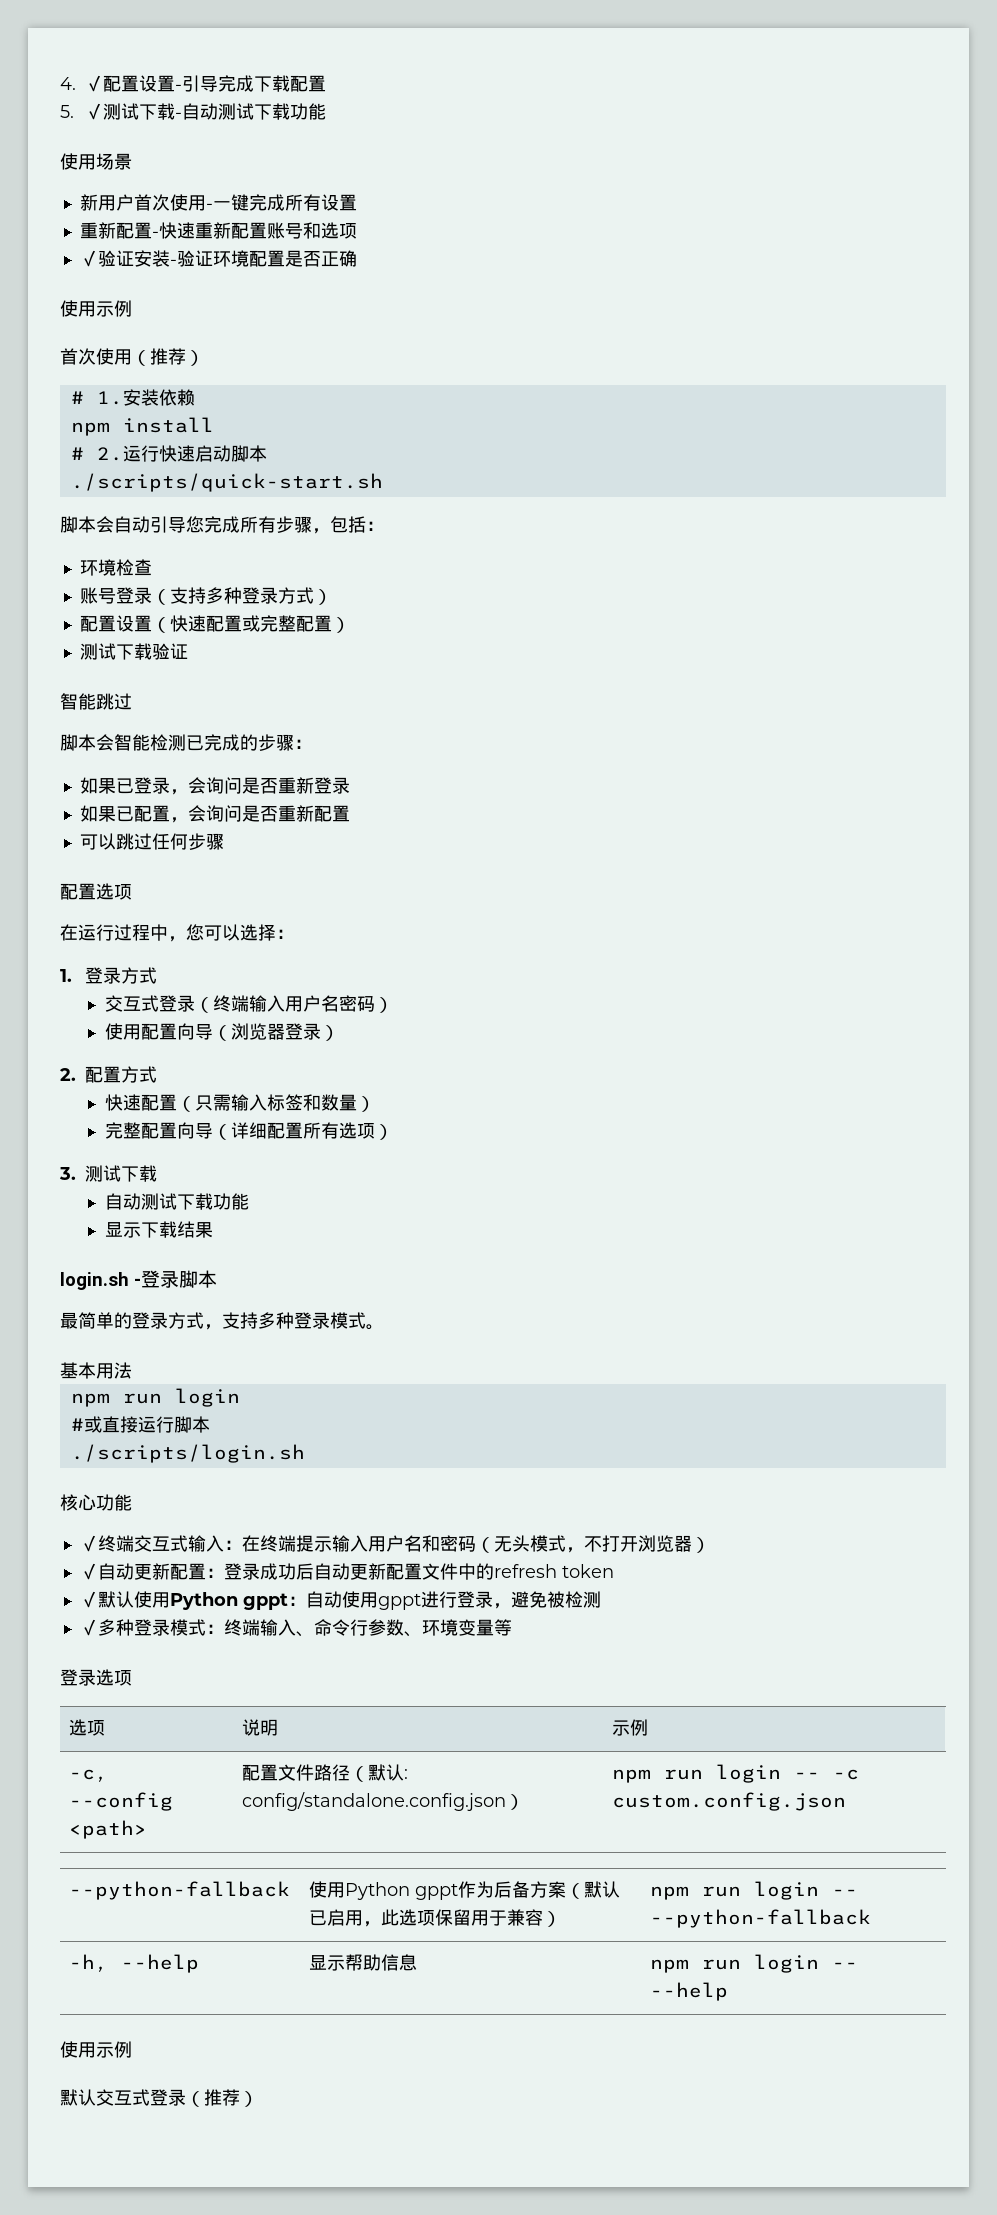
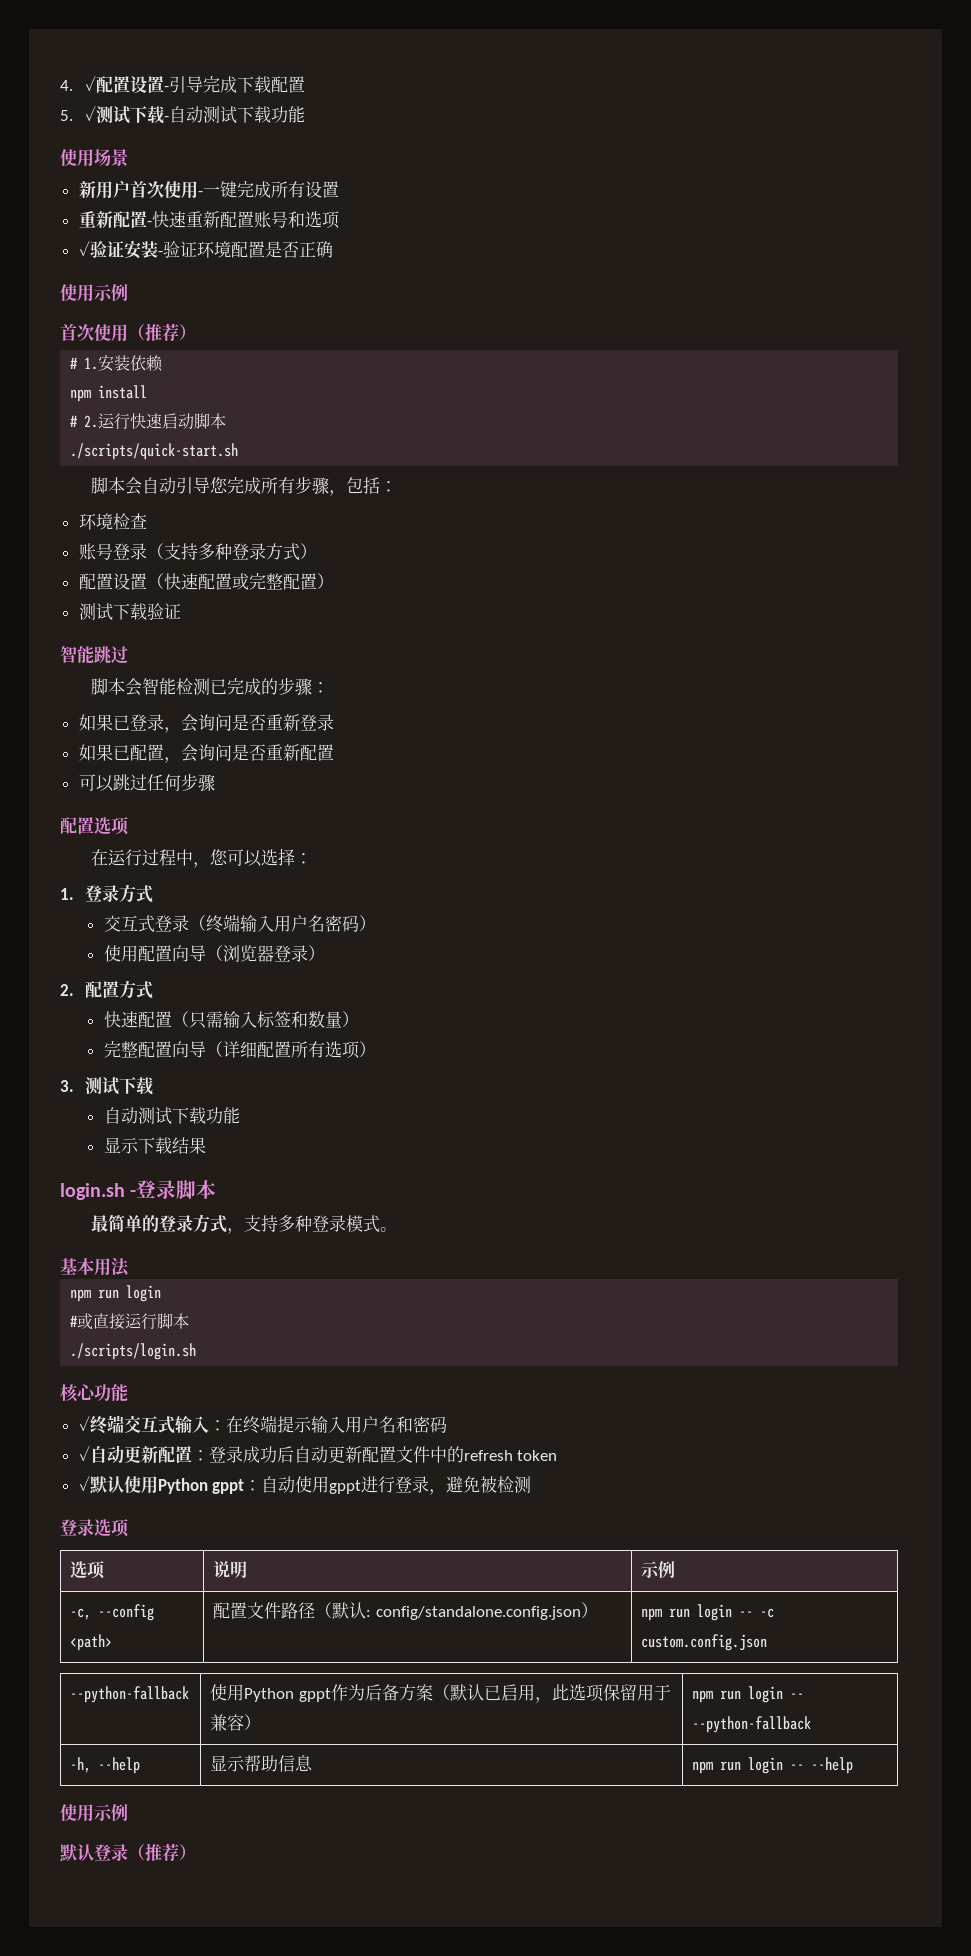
- ✓终端交互式输入：在终端提示输入用户名和密码（无头模式，不打开浏览器）
+ ✓终端交互式输入：在终端提示输入用户名和密码
- ✓多种登录模式：终端输入、命令行参数、环境变量等
- 默认交互式登录（推荐）
+ 默认登录（推荐）

